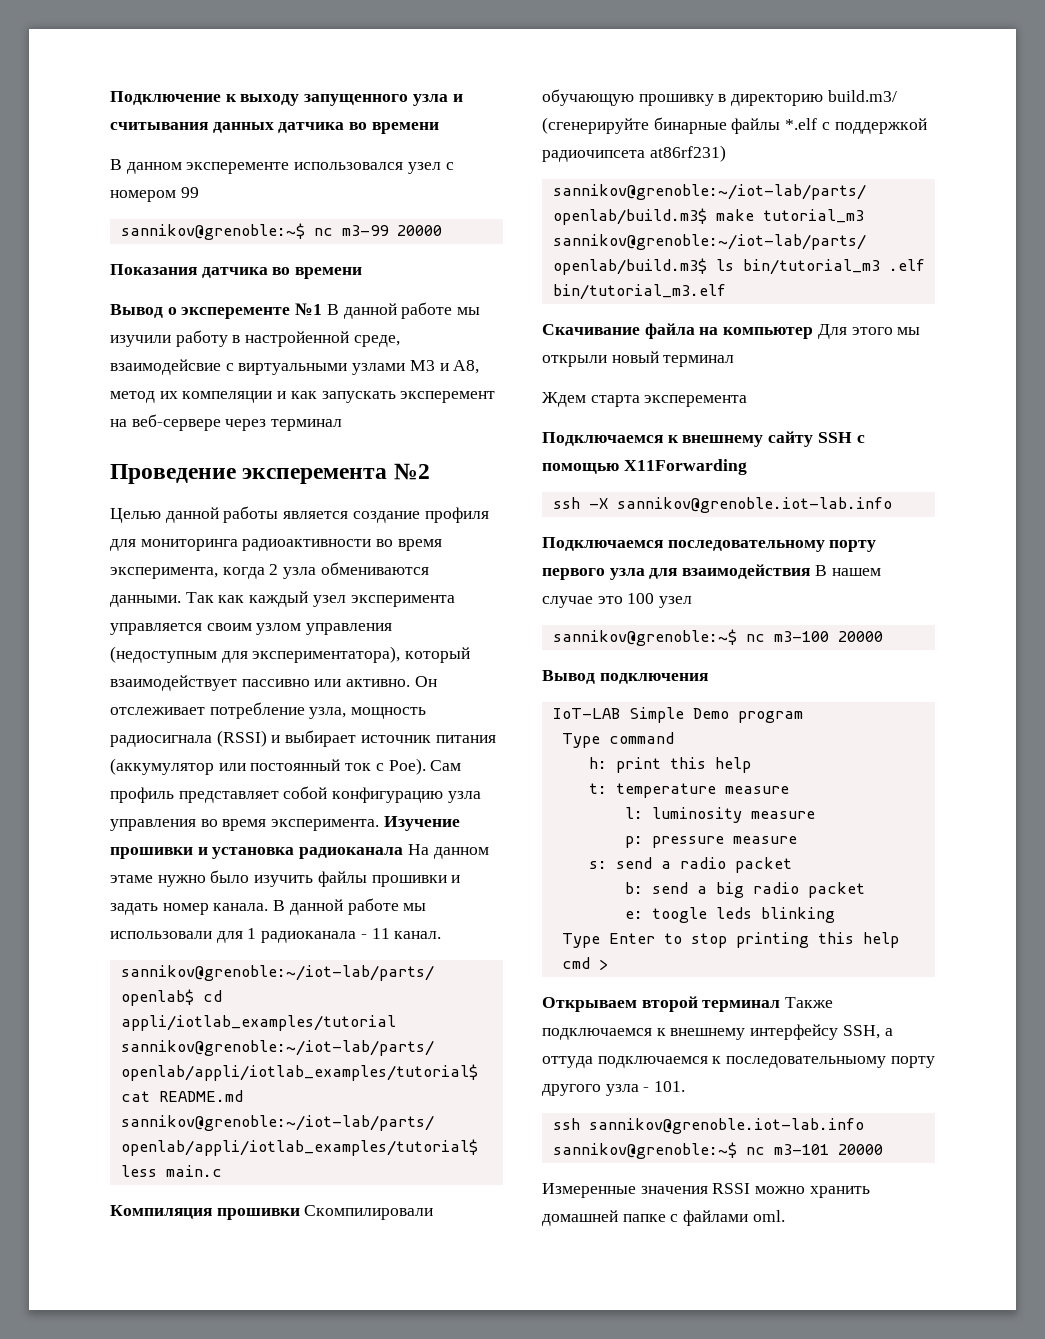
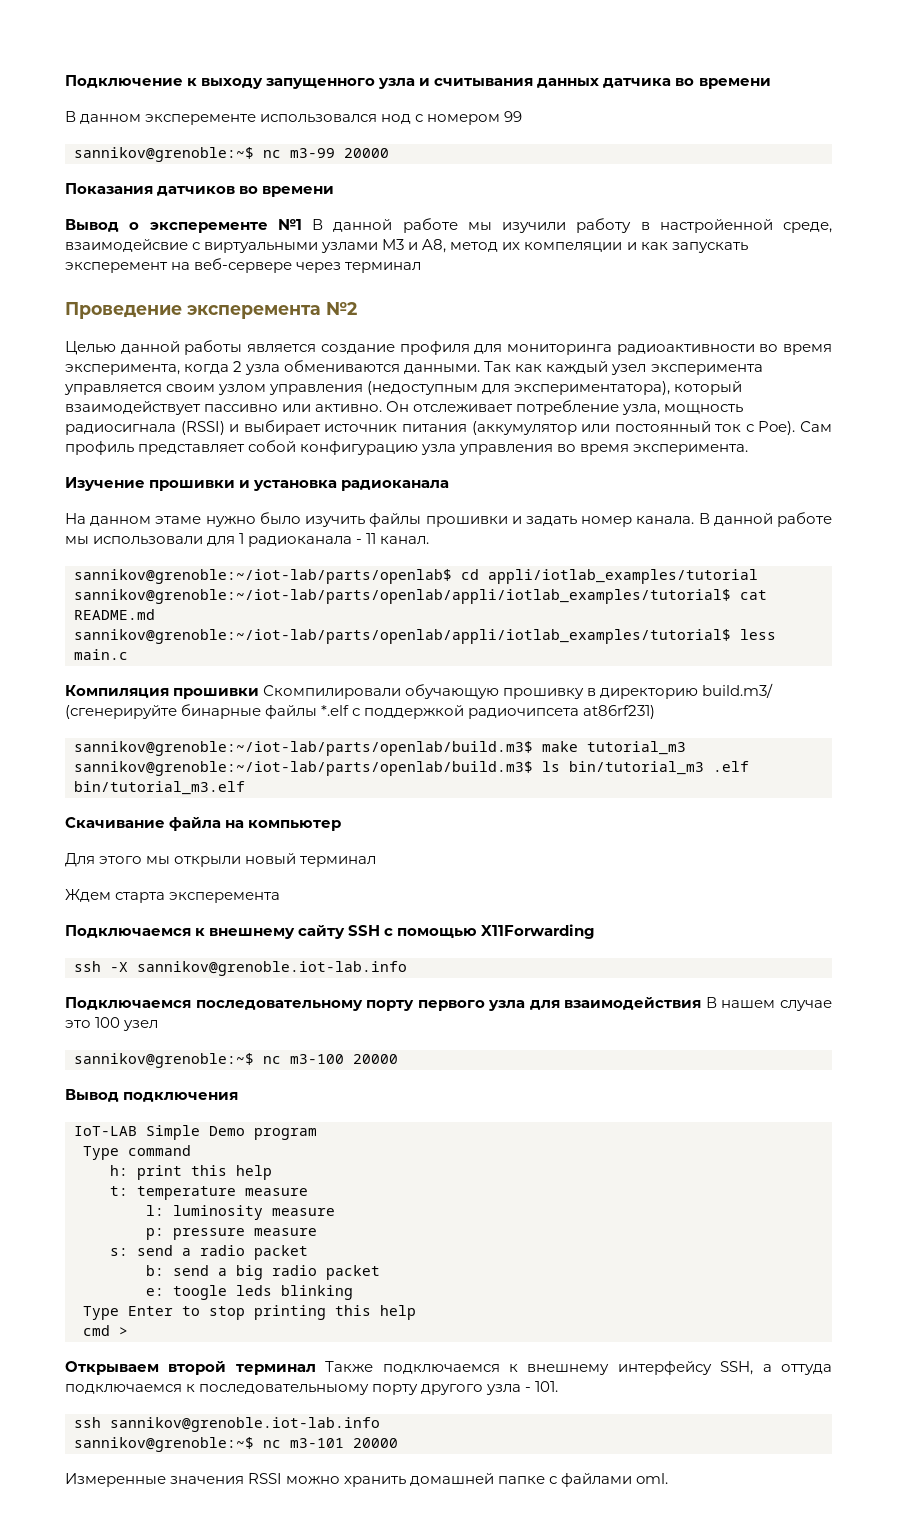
- В данном эксперементе использовался узел с номером 99
+ В данном эксперементе использовался нод с номером 99
- Показания датчика во времени
+ Показания датчиков во времени
- Сам профиль представляет собой конфигурацию узла управления во время эксперимента. Изучение прошивки и установка радиоканала На данном этаме нужно было изучить файлы прошивки и задать номер канала.
+ Сам профиль представляет собой конфигурацию узла управления во время эксперимента.
+ Изучение прошивки и установка радиоканала
+ На данном этаме нужно было изучить файлы прошивки и задать номер канала.
- Скачивание файла на компьютер Для этого мы открыли новый терминал
+ Скачивание файла на компьютер
+ Для этого мы открыли новый терминал

